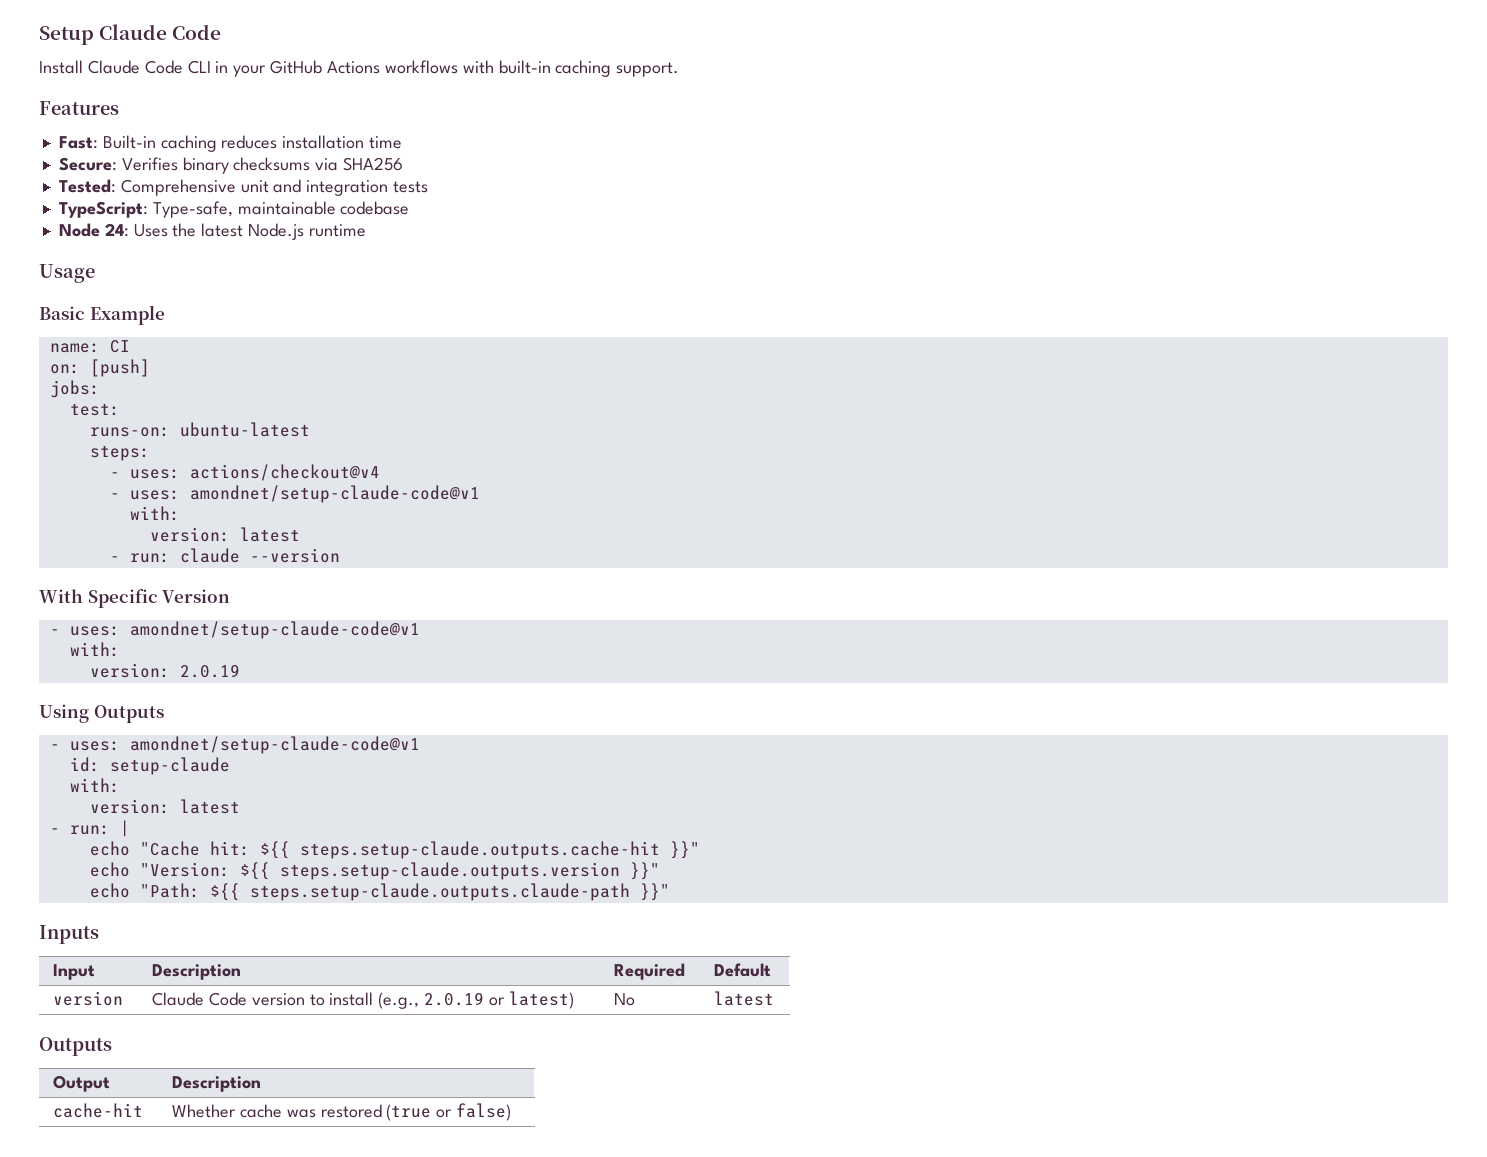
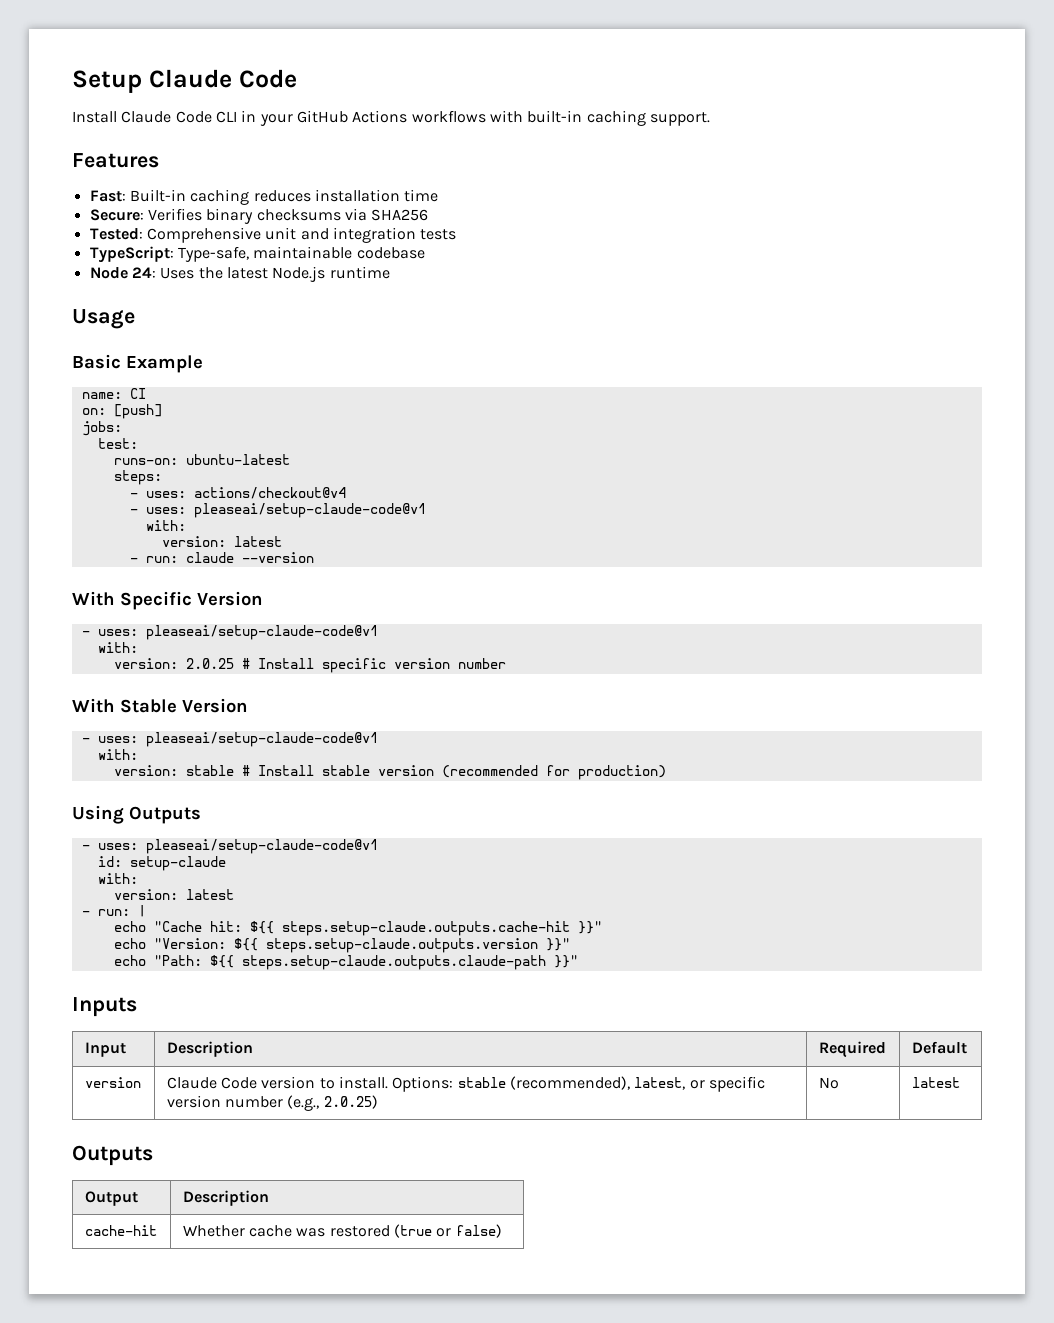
  - uses: actions/checkout@v4
- - uses: amondnet/setup-claude-code@v1
+ - uses: pleaseai/setup-claude-code@v1
  With Specific Version
- - uses: amondnet/setup-claude-code@v1
+ - uses: pleaseai/setup-claude-code@v1
  with:
- version: 2.0.19
+ version: 2.0.25 # Install specific version number
+ With Stable Version
+ - uses: pleaseai/setup-claude-code@v1
+ with:
+ version: stable # Install stable version (recommended for production)
  Using Outputs
- - uses: amondnet/setup-claude-code@v1
+ - uses: pleaseai/setup-claude-code@v1
- version | Claude Code version to install (e.g., 2.0.19 or latest) | No | latest
+ version | Claude Code version to install. Options: stable (recommended), latest, or specific version number (e.g., 2.0.25) | No | latest

